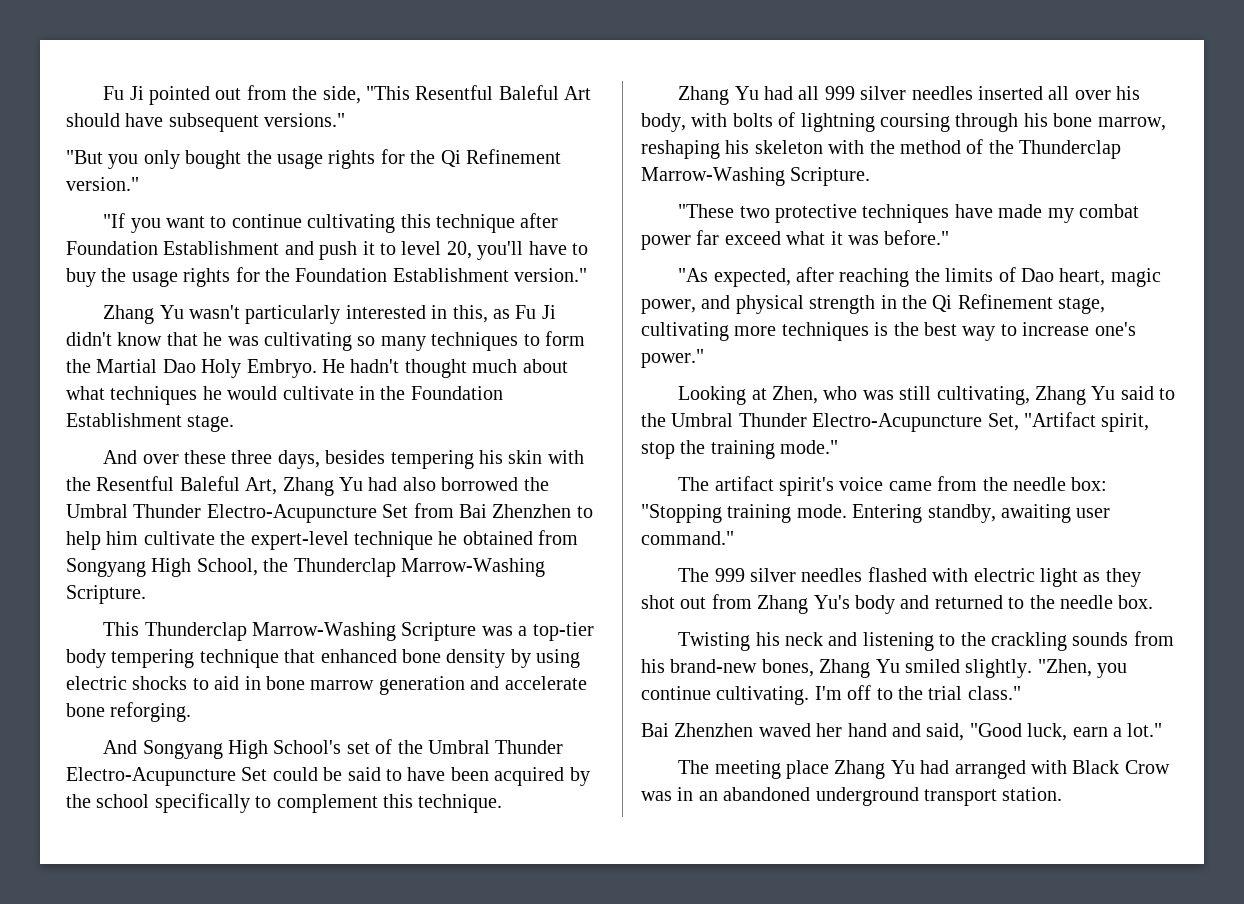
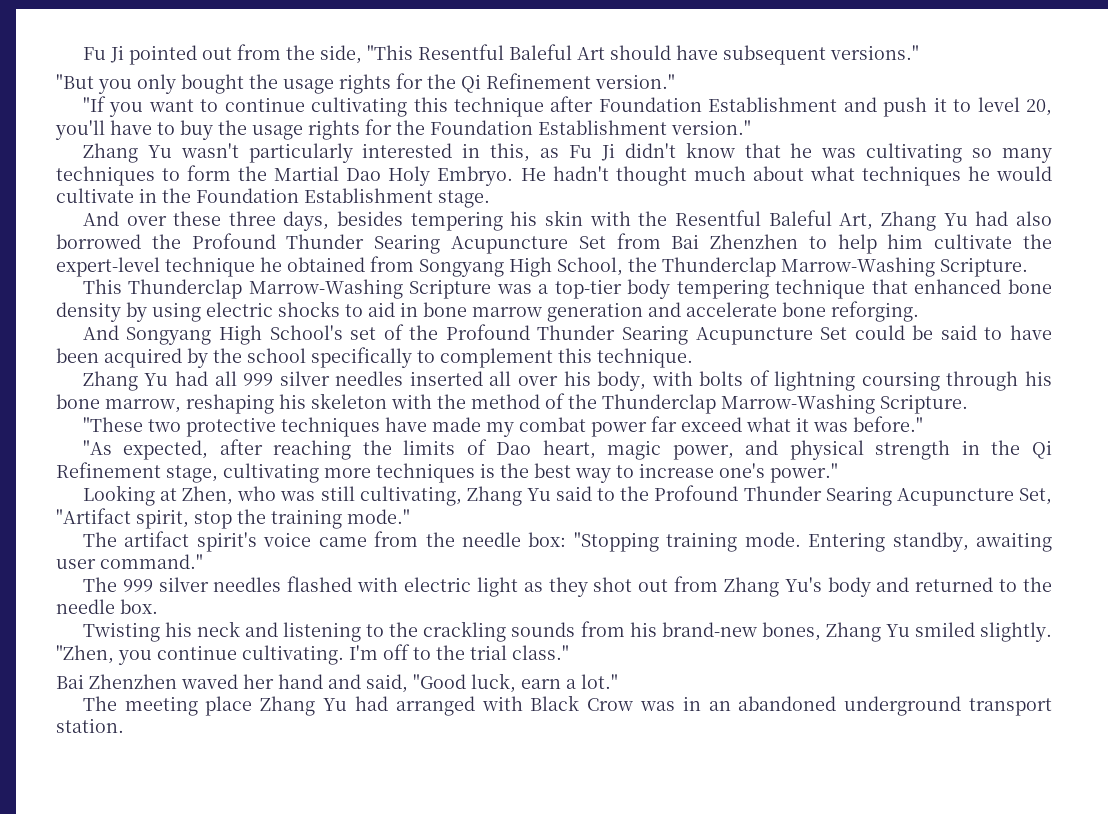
- And over these three days, besides tempering his skin with the Resentful Baleful Art, Zhang Yu had also borrowed the Umbral Thunder Electro-Acupuncture Set from Bai Zhenzhen to help him cultivate the expert-level technique he obtained from Songyang High School, the Thunderclap Marrow-Washing Scripture.
+ And over these three days, besides tempering his skin with the Resentful Baleful Art, Zhang Yu had also borrowed the Profound Thunder Searing Acupuncture Set from Bai Zhenzhen to help him cultivate the expert-level technique he obtained from Songyang High School, the Thunderclap Marrow-Washing Scripture.
- And Songyang High School's set of the Umbral Thunder Electro-Acupuncture Set could be said to have been acquired by the school specifically to complement this technique.
+ And Songyang High School's set of the Profound Thunder Searing Acupuncture Set could be said to have been acquired by the school specifically to complement this technique.
- Looking at Zhen, who was still cultivating, Zhang Yu said to the Umbral Thunder Electro-Acupuncture Set, "Artifact spirit, stop the training mode."
+ Looking at Zhen, who was still cultivating, Zhang Yu said to the Profound Thunder Searing Acupuncture Set, "Artifact spirit, stop the training mode."

